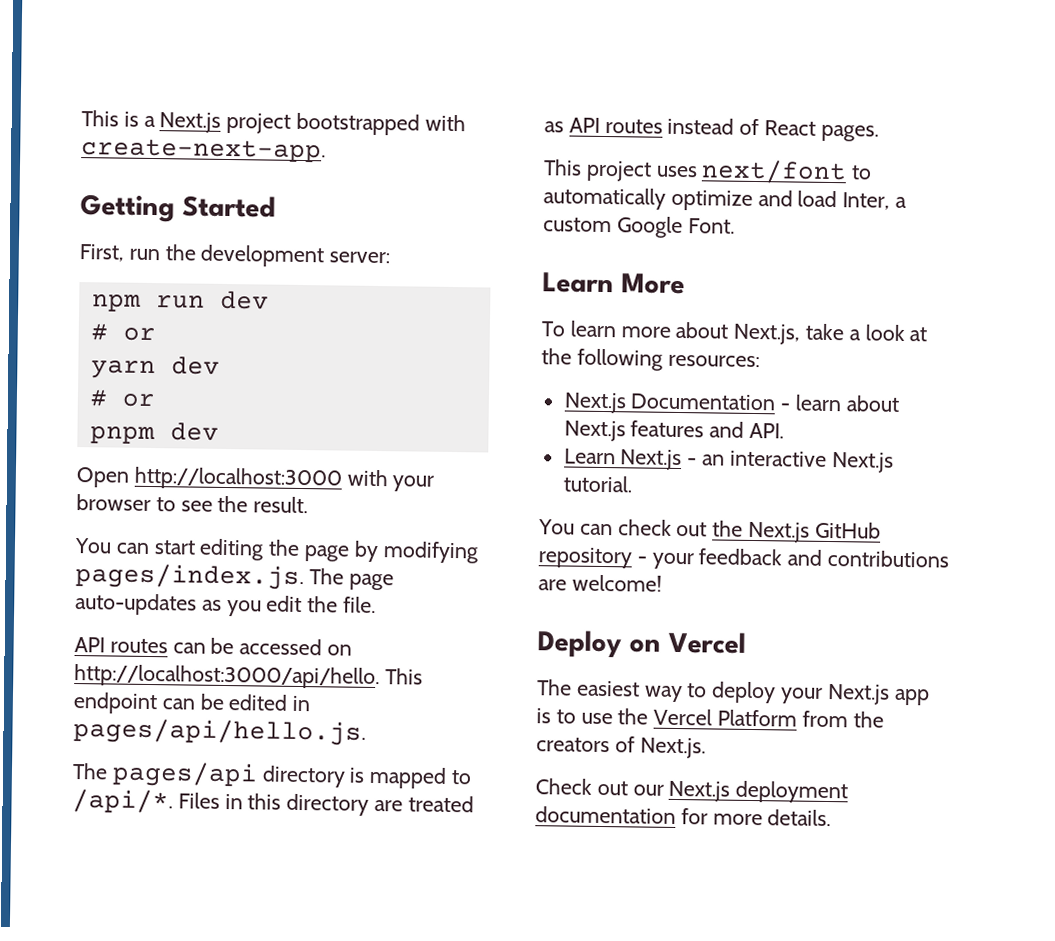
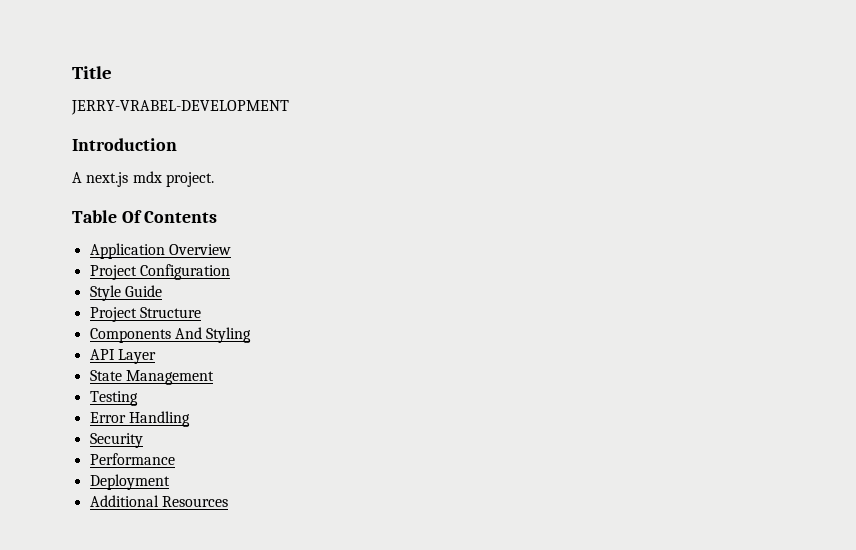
- This is a Next.js project bootstrapped with create-next-app.
- Getting Started
- First, run the development server:
- npm run dev
- # or
- yarn dev
- # or
- pnpm dev
- Open http://localhost:3000 with your browser to see the result.
- You can start editing the page by modifying pages/index.js. The page auto-updates as you edit the file.
- API routes can be accessed on http://localhost:3000/api/hello. This endpoint can be edited in pages/api/hello.js.
- The pages/api directory is mapped to /api/*. Files in this directory are treated as API routes instead of React pages.
- This project uses next/font to automatically optimize and load Inter, a custom Google Font.
- Learn More
- To learn more about Next.js, take a look at the following resources:
- Next.js Documentation - learn about Next.js features and API.
- Learn Next.js - an interactive Next.js tutorial.
- You can check out the Next.js GitHub repository - your feedback and contributions are welcome!
- Deploy on Vercel
- The easiest way to deploy your Next.js app is to use the Vercel Platform from the creators of Next.js.
- Check out our Next.js deployment documentation for more details.
+ Title
+ JERRY-VRABEL-DEVELOPMENT
+ Introduction
+ A next.js mdx project.
+ Table Of Contents
+ Application Overview
+ Project Configuration
+ Style Guide
+ Project Structure
+ Components And Styling
+ API Layer
+ State Management
+ Testing
+ Error Handling
+ Security
+ Performance
+ Deployment
+ Additional Resources

